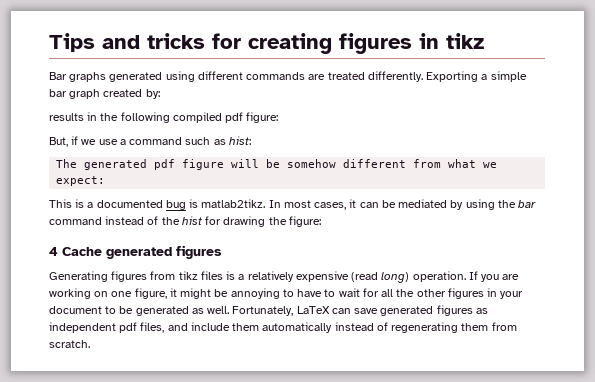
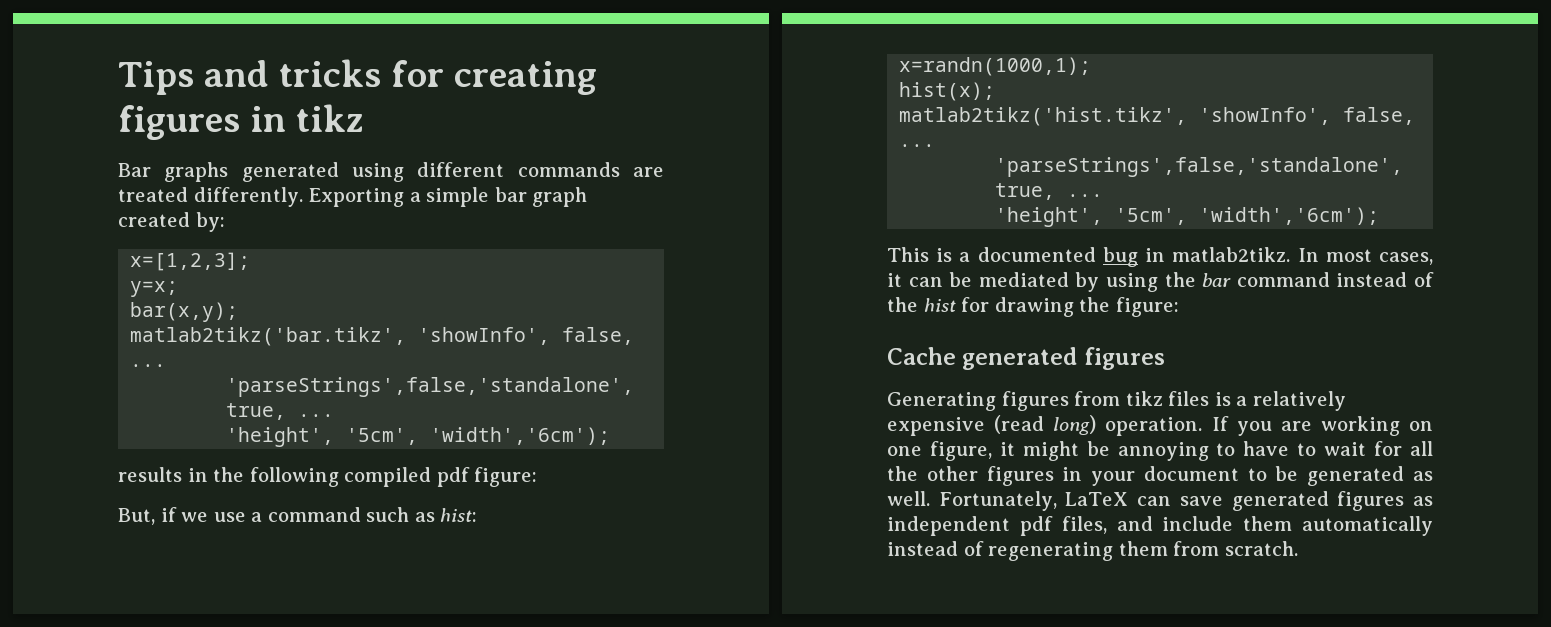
+ x=[1,2,3];
+ y=x;
+ bar(x,y);
+ matlab2tikz('bar.tikz', 'showInfo', false, ...
+ 'parseStrings',false,'standalone', true, ...
+ 'height', '5cm', 'width','6cm');
- The generated pdf figure will be somehow different from what we expect:
+ x=randn(1000,1);
+ hist(x);
+ matlab2tikz('hist.tikz', 'showInfo', false, ...
+ 'parseStrings',false,'standalone', true, ...
+ 'height', '5cm', 'width','6cm');
- This is a documented bug is matlab2tikz.
+ This is a documented bug in matlab2tikz.
- 4 Cache generated figures
+ Cache generated figures

